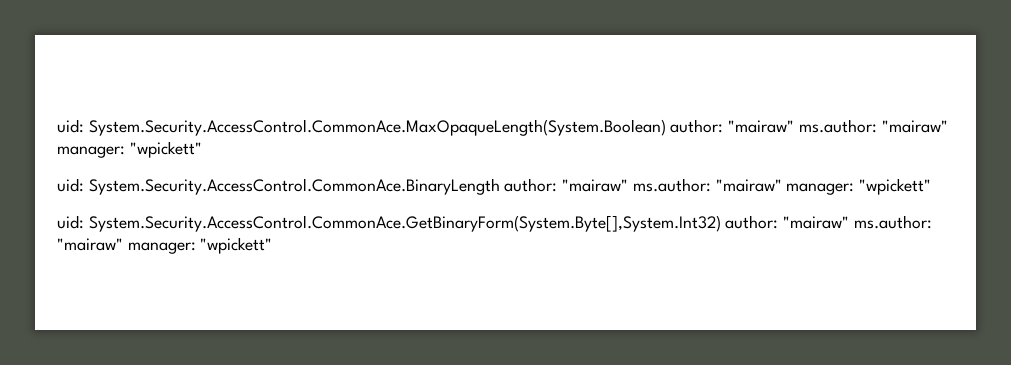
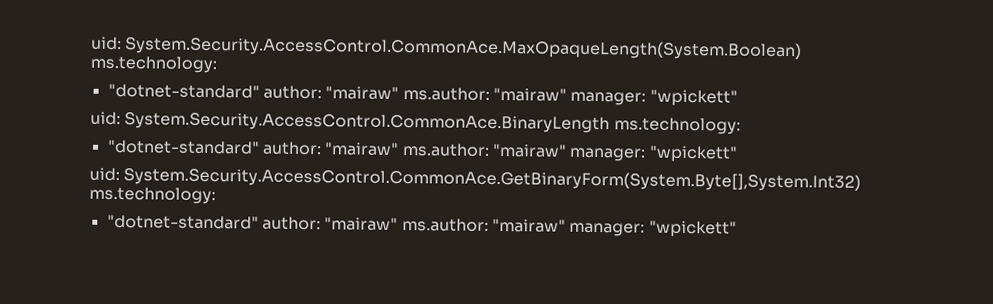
- uid: System.Security.AccessControl.CommonAce.MaxOpaqueLength(System.Boolean) author: "mairaw" ms.author: "mairaw" manager: "wpickett"
+ uid: System.Security.AccessControl.CommonAce.MaxOpaqueLength(System.Boolean) ms.technology:
+ "dotnet-standard" author: "mairaw" ms.author: "mairaw" manager: "wpickett"
- uid: System.Security.AccessControl.CommonAce.BinaryLength author: "mairaw" ms.author: "mairaw" manager: "wpickett"
+ uid: System.Security.AccessControl.CommonAce.BinaryLength ms.technology:
+ "dotnet-standard" author: "mairaw" ms.author: "mairaw" manager: "wpickett"
- uid: System.Security.AccessControl.CommonAce.GetBinaryForm(System.Byte[],System.Int32) author: "mairaw" ms.author: "mairaw" manager: "wpickett"
+ uid: System.Security.AccessControl.CommonAce.GetBinaryForm(System.Byte[],System.Int32) ms.technology:
+ "dotnet-standard" author: "mairaw" ms.author: "mairaw" manager: "wpickett"

